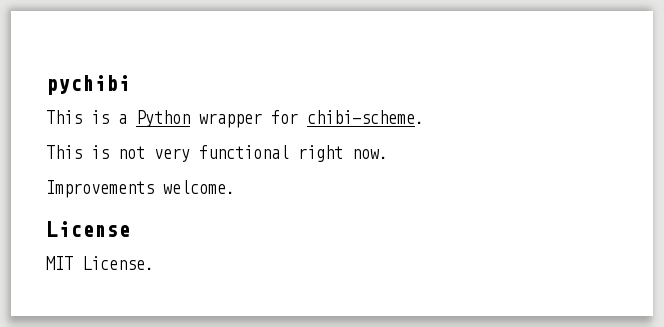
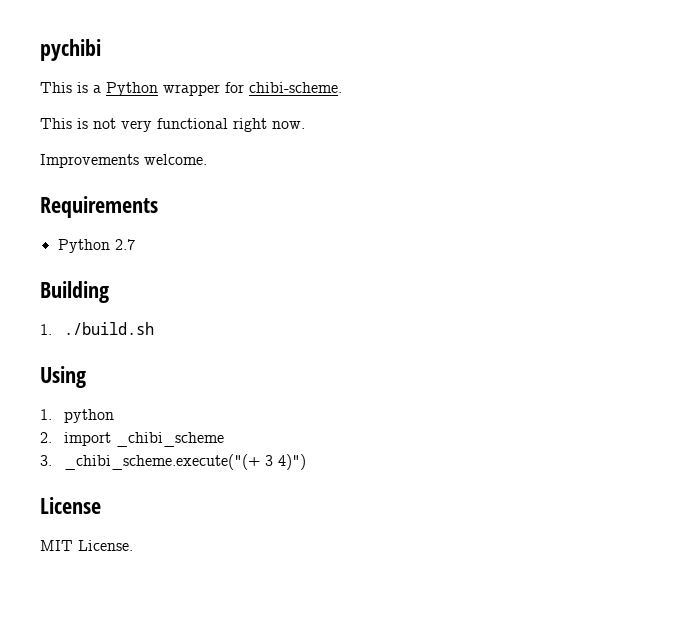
+ Requirements
+ Python 2.7
+ Building
+ 1. ./build.sh
+ Using
+ 1. python
+ 2. import _chibi_scheme
+ 3. _chibi_scheme.execute("(+ 3 4)")

